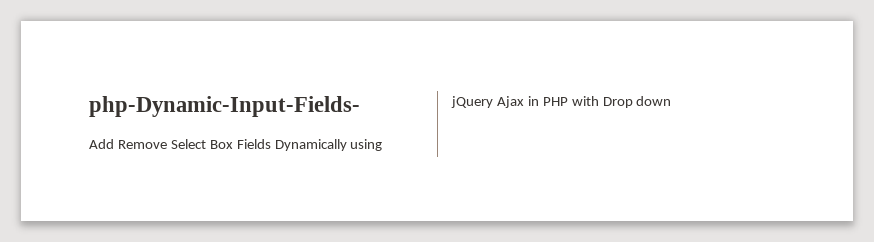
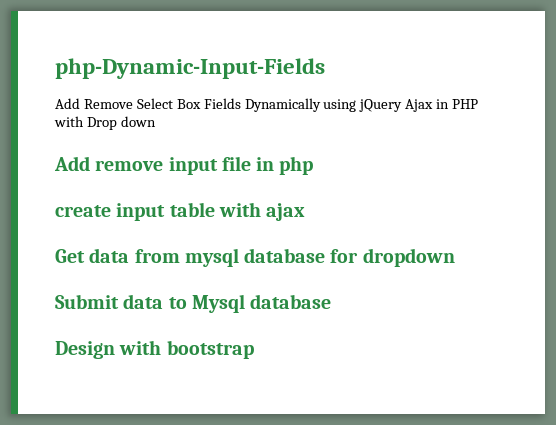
- php-Dynamic-Input-Fields-
+ php-Dynamic-Input-Fields
+ Add remove input file in php
+ create input table with ajax
+ Get data from mysql database for dropdown
+ Submit data to Mysql database
+ Design with bootstrap

